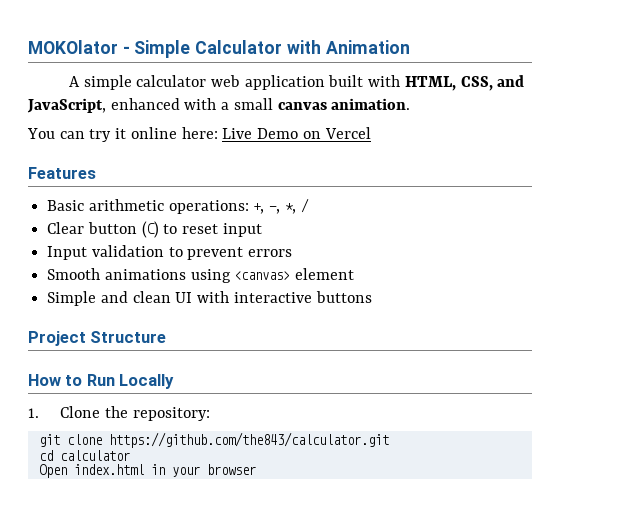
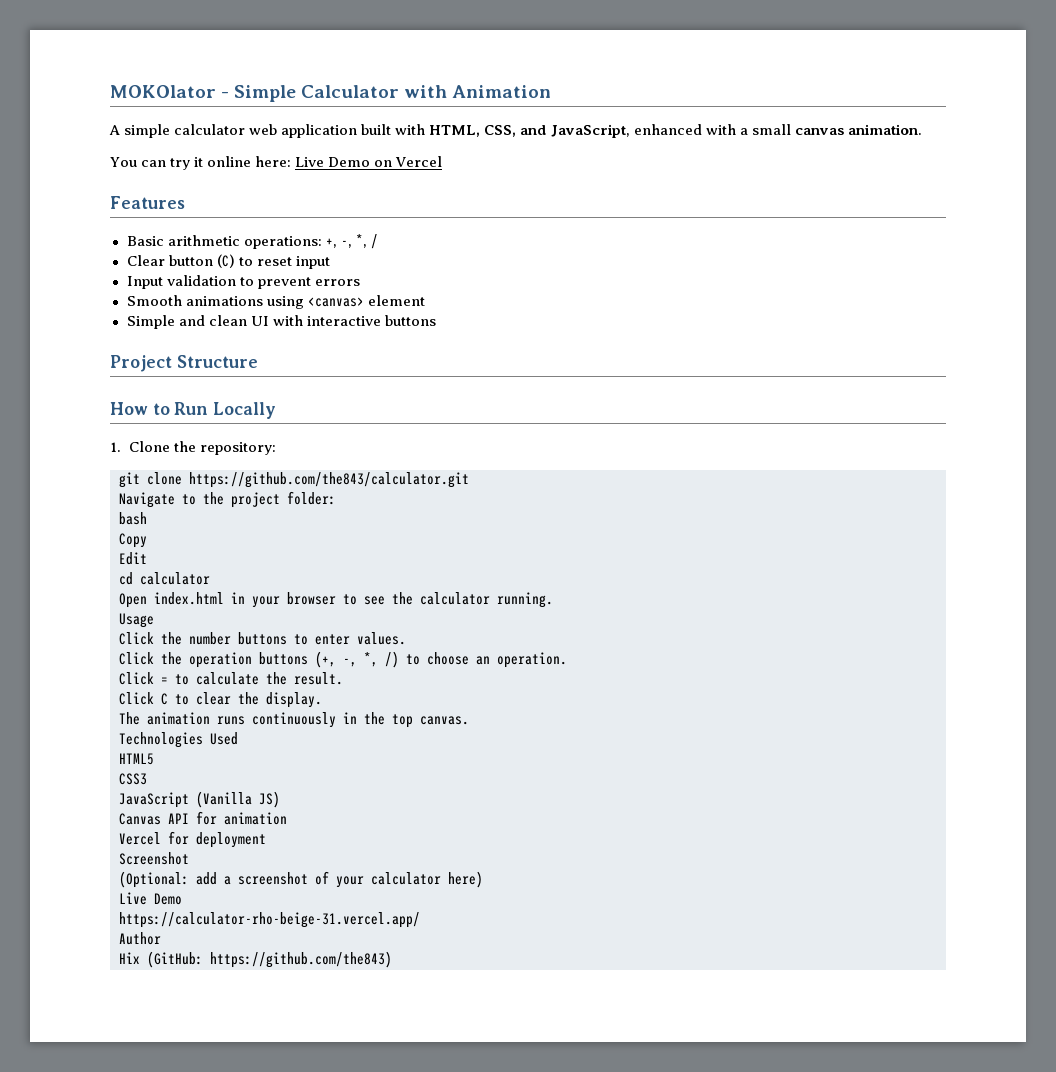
+ Navigate to the project folder:
+ bash
+ Copy
+ Edit
- Open index.html in your browser
+ Open index.html in your browser to see the calculator running.
+ Usage
+ Click the number buttons to enter values.
+ Click the operation buttons (+, -, *, /) to choose an operation.
+ Click = to calculate the result.
+ Click C to clear the display.
+ The animation runs continuously in the top canvas.
+ Technologies Used
+ HTML5
+ CSS3
+ JavaScript (Vanilla JS)
+ Canvas API for animation
+ Vercel for deployment
+ Screenshot
+ (Optional: add a screenshot of your calculator here)
+ Live Demo
+ https://calculator-rho-beige-31.vercel.app/
+ Author
+ Hix (GitHub: https://github.com/the843)

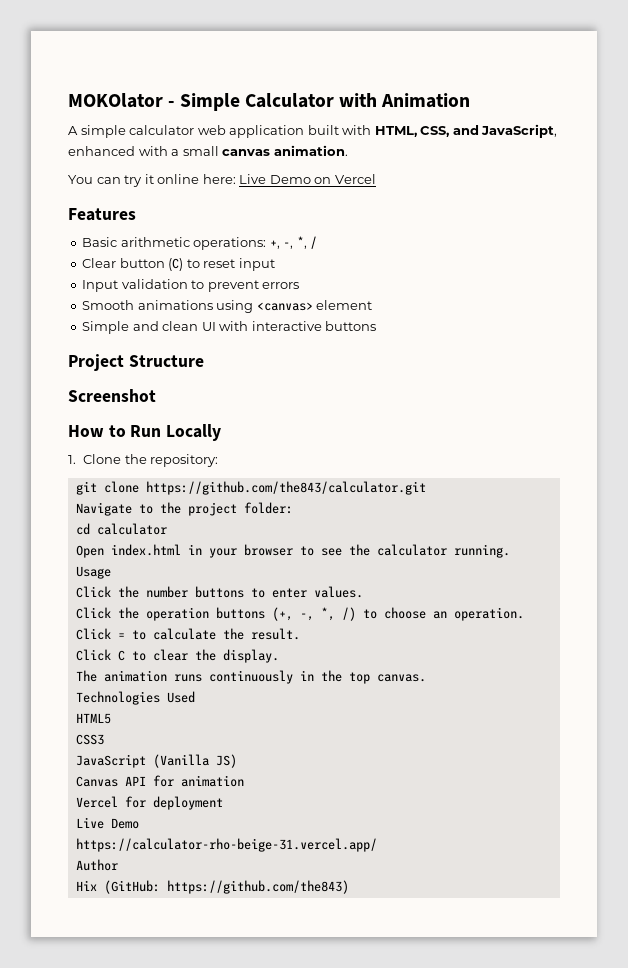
+ Screenshot
- bash
- Copy
- Edit
- Screenshot
- (Optional: add a screenshot of your calculator here)

